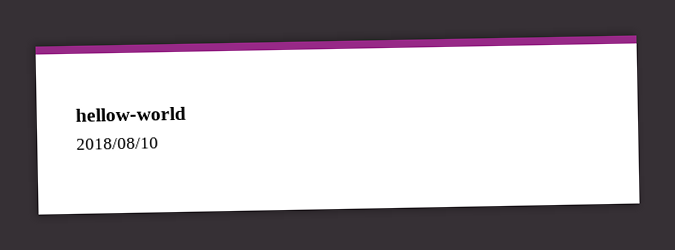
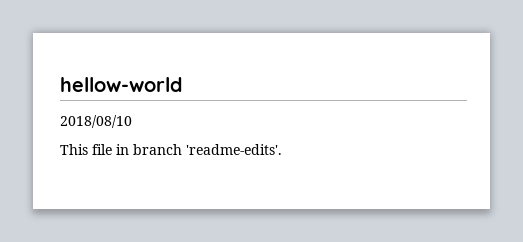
+ This file in branch 'readme-edits'.

